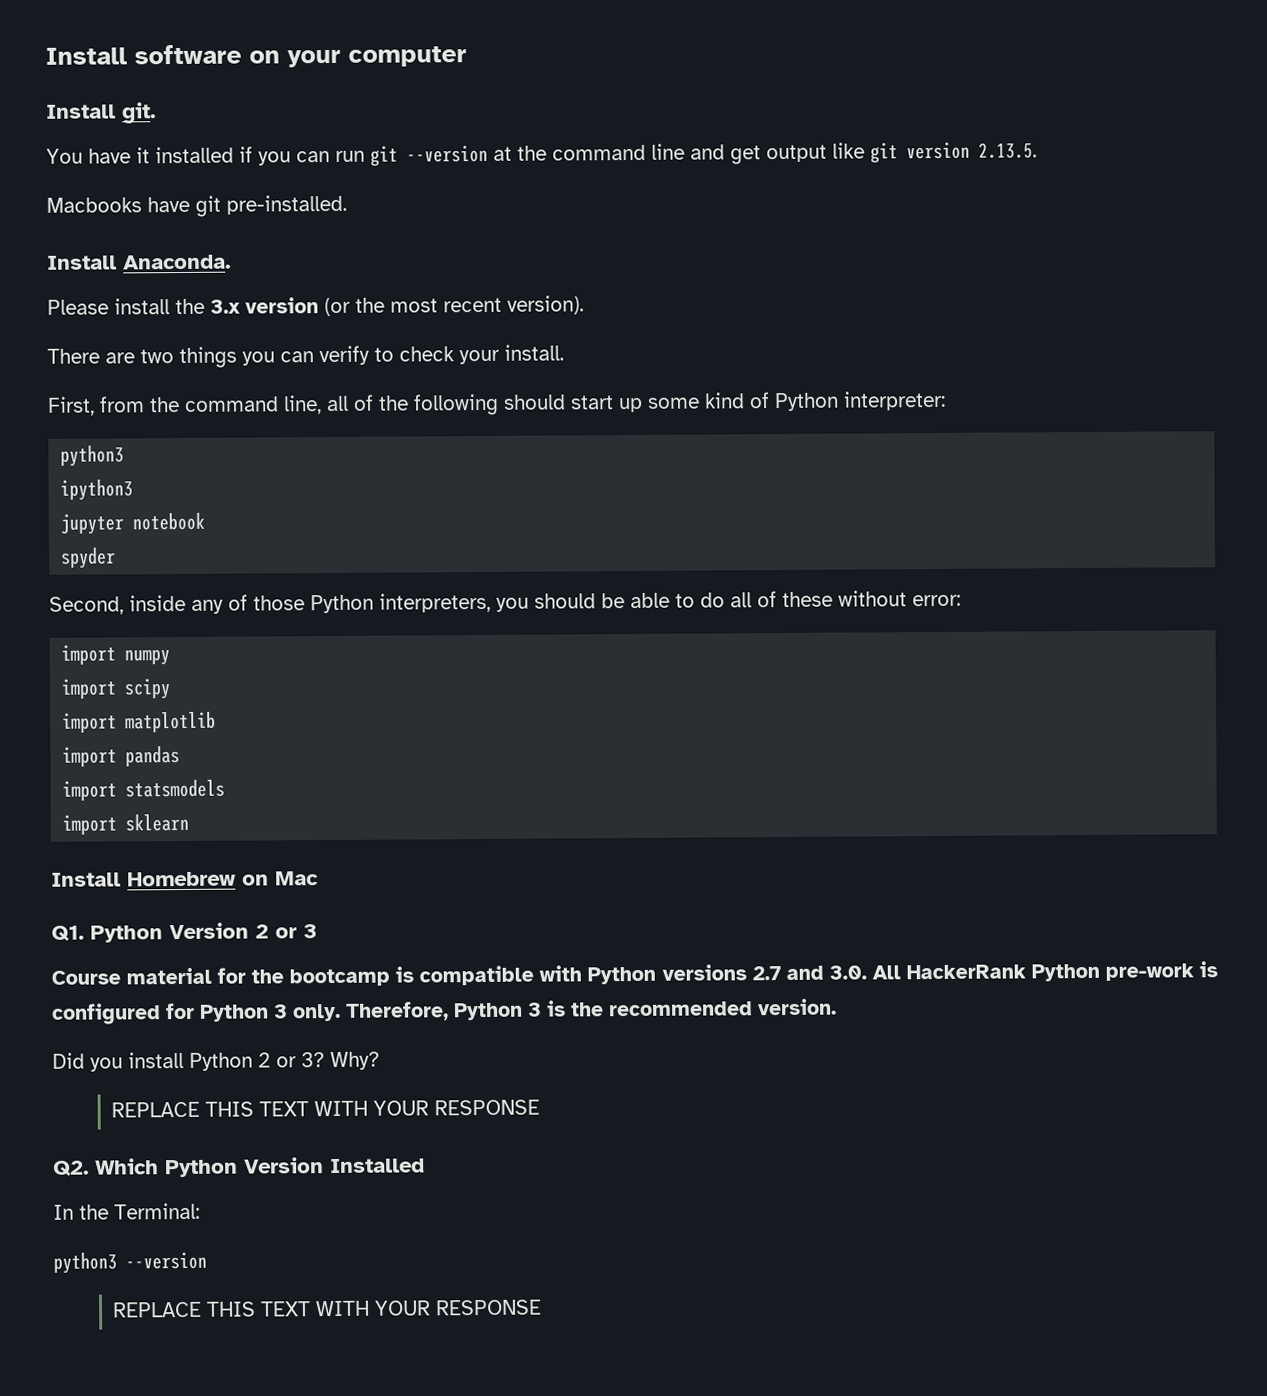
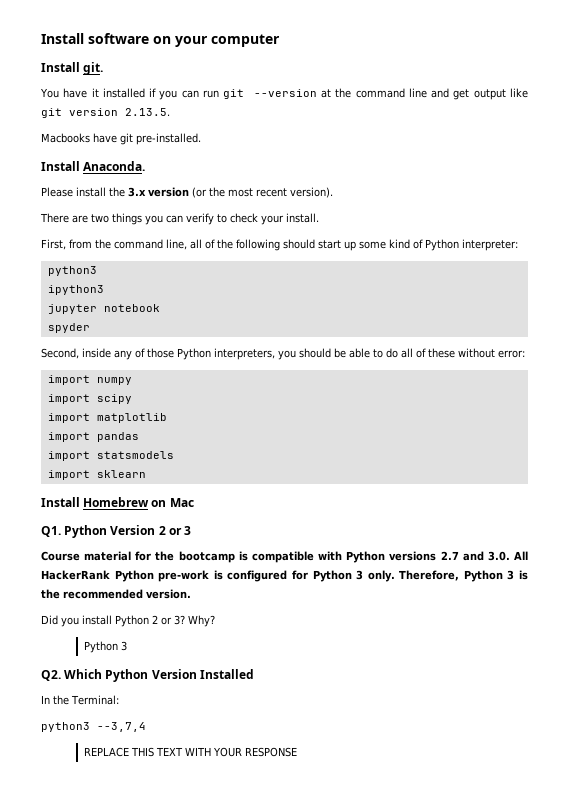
  Why?
- REPLACE THIS TEXT WITH YOUR RESPONSE
+ Python 3
- python3 --version
+ python3 --3,7,4

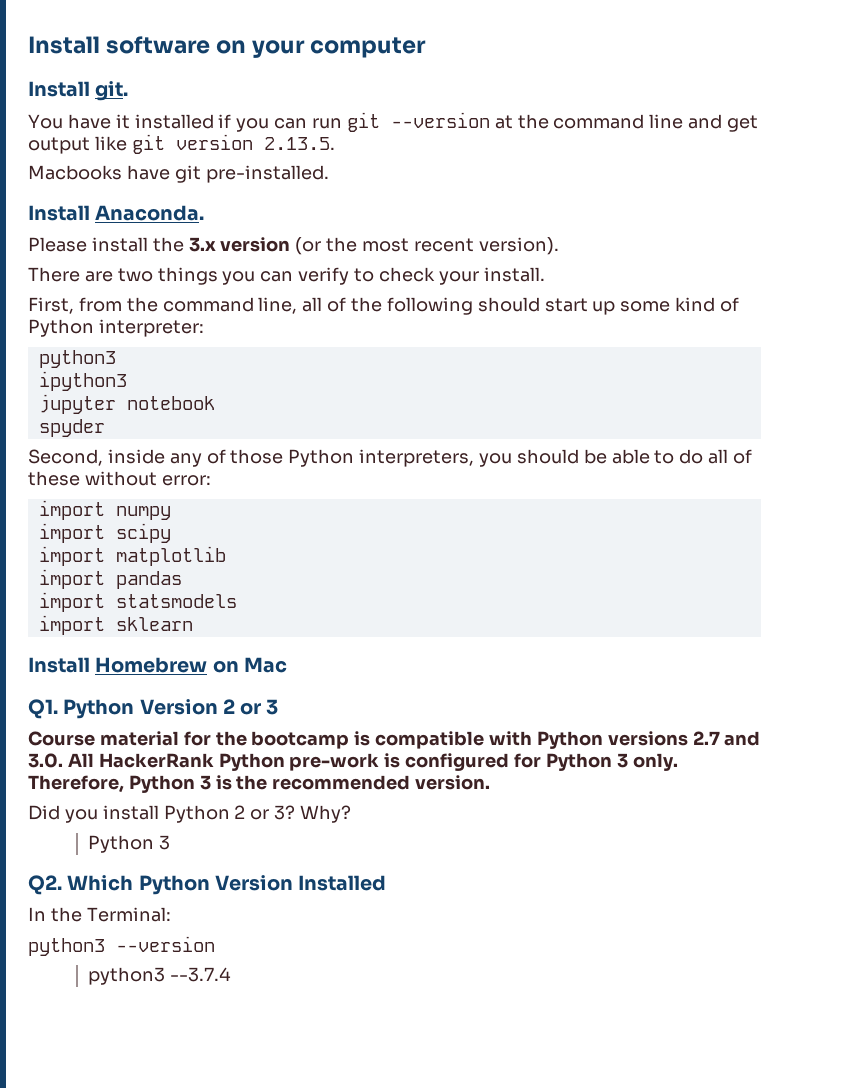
- python3 --3,7,4
- REPLACE THIS TEXT WITH YOUR RESPONSE
+ python3 --version
+ python3 --3.7.4

